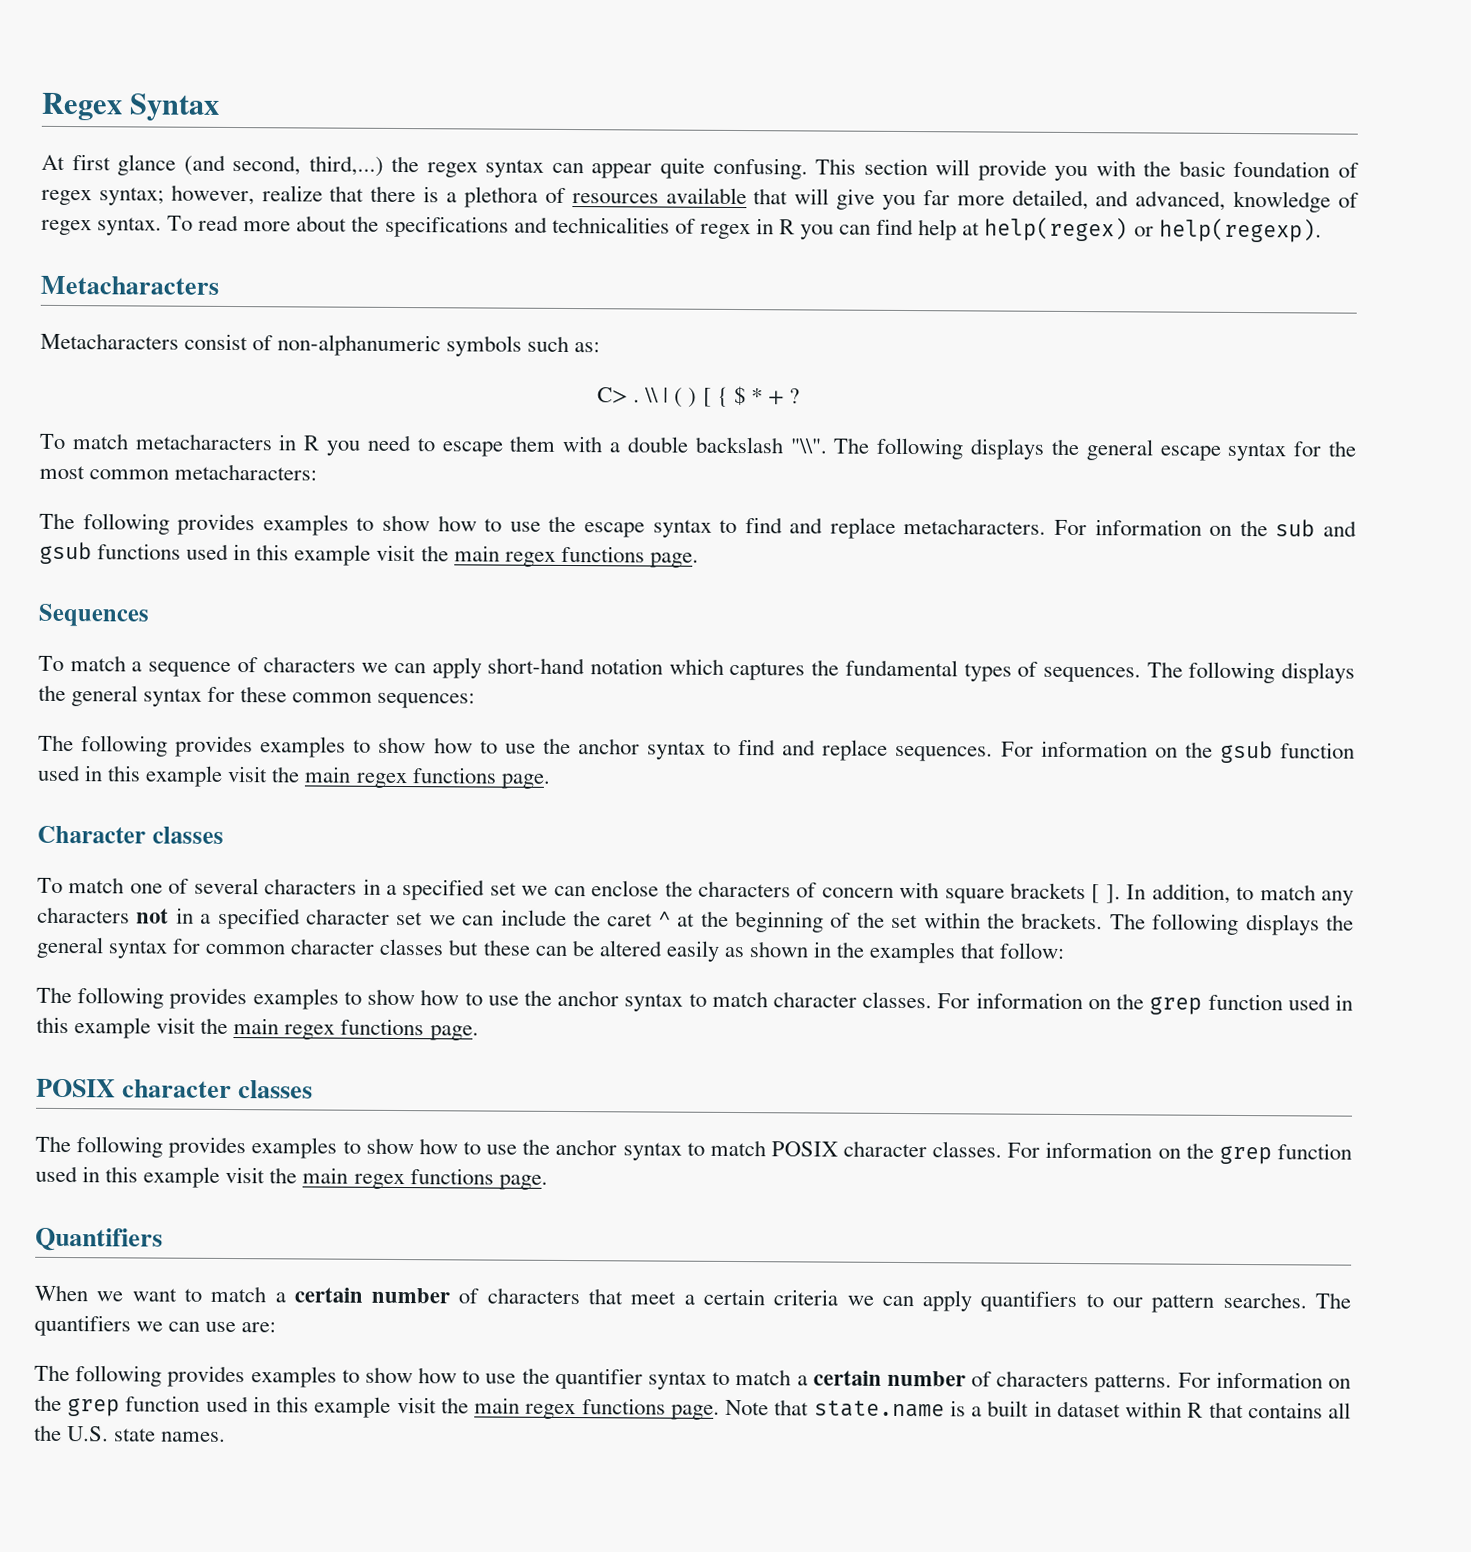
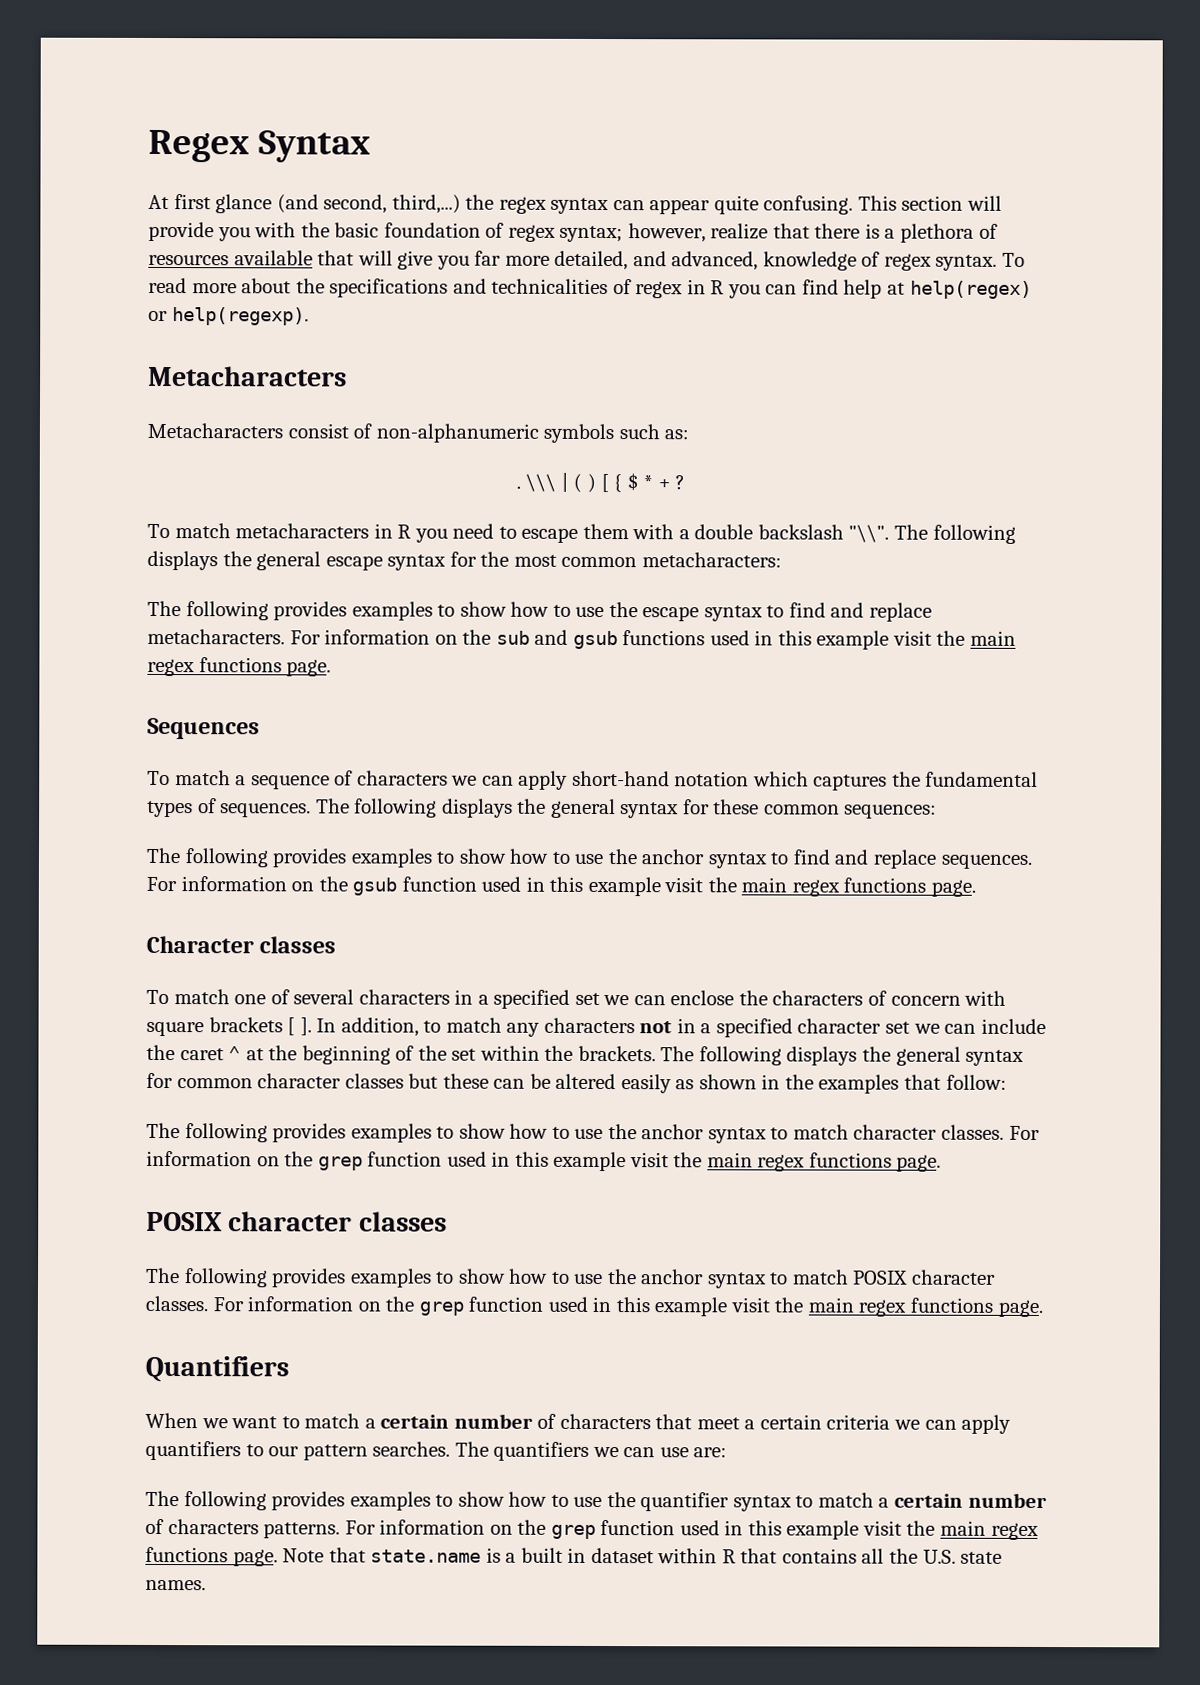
- C> . \\ | ( ) [ { $ * + ?
+ . \\\ | ( ) [ { $ * + ?

